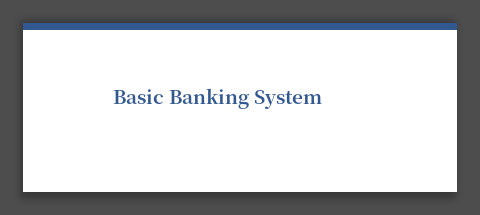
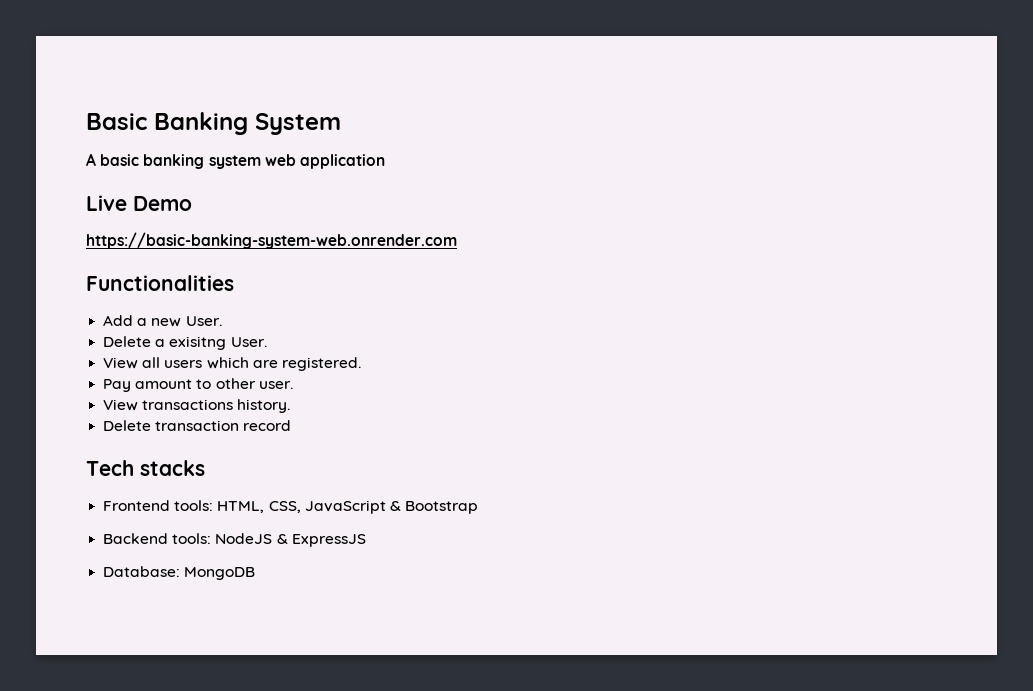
+ A basic banking system web application
+ Live Demo
+ https://basic-banking-system-web.onrender.com
+ Functionalities
+ Add a new User.
+ Delete a exisitng User.
+ View all users which are registered.
+ Pay amount to other user.
+ View transactions history.
+ Delete transaction record
+ Tech stacks
+ Frontend tools: HTML, CSS, JavaScript & Bootstrap
+ Backend tools: NodeJS & ExpressJS
+ Database: MongoDB

